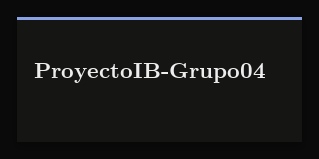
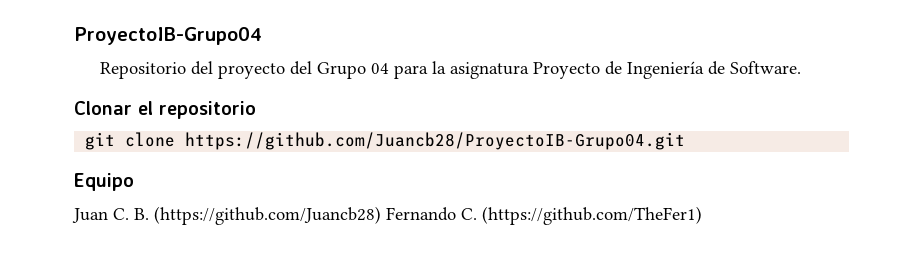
+ Repositorio del proyecto del Grupo 04 para la asignatura Proyecto de Ingeniería de Software.
+ Clonar el repositorio
+ git clone https://github.com/Juancb28/ProyectoIB-Grupo04.git
+ Equipo
+ Juan C. B. (https://github.com/Juancb28) Fernando C. (https://github.com/TheFer1)

